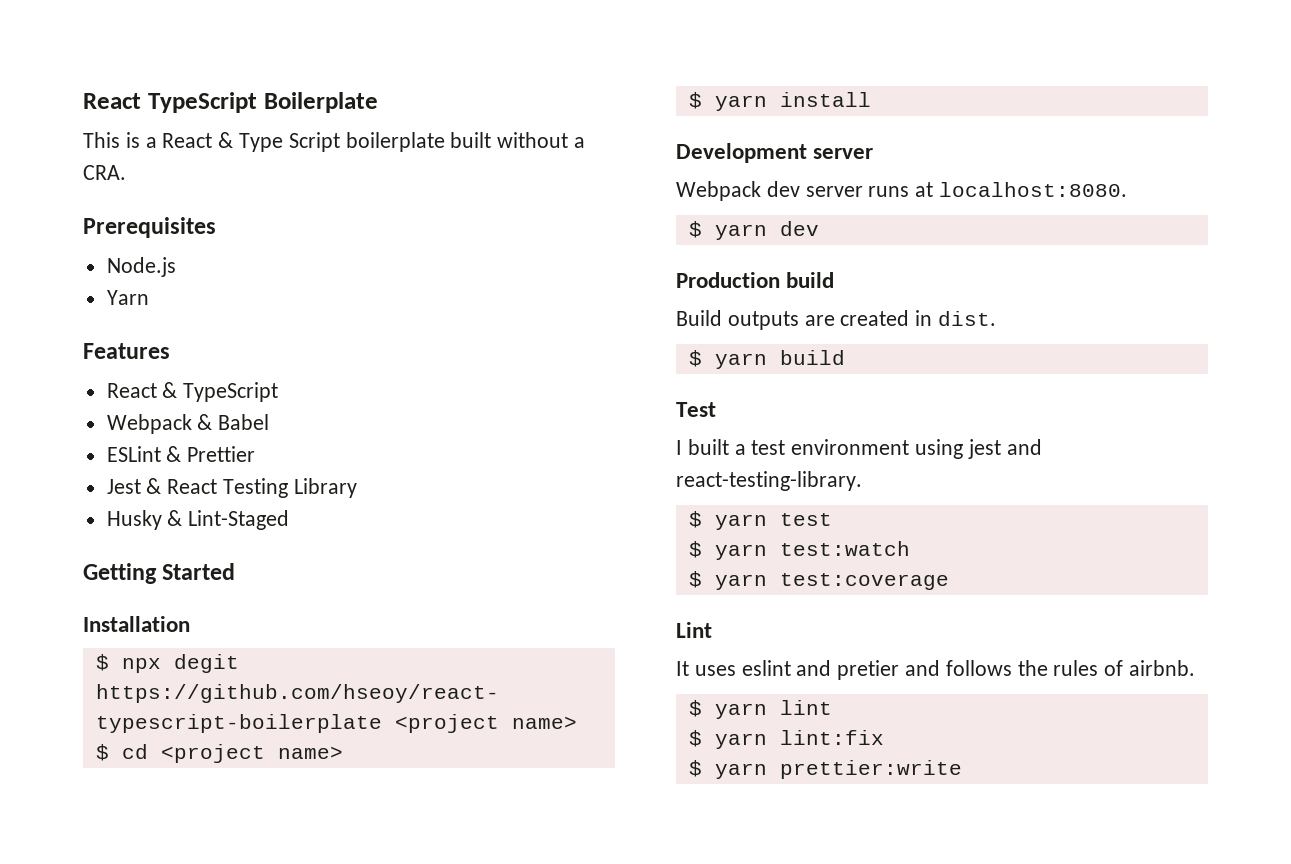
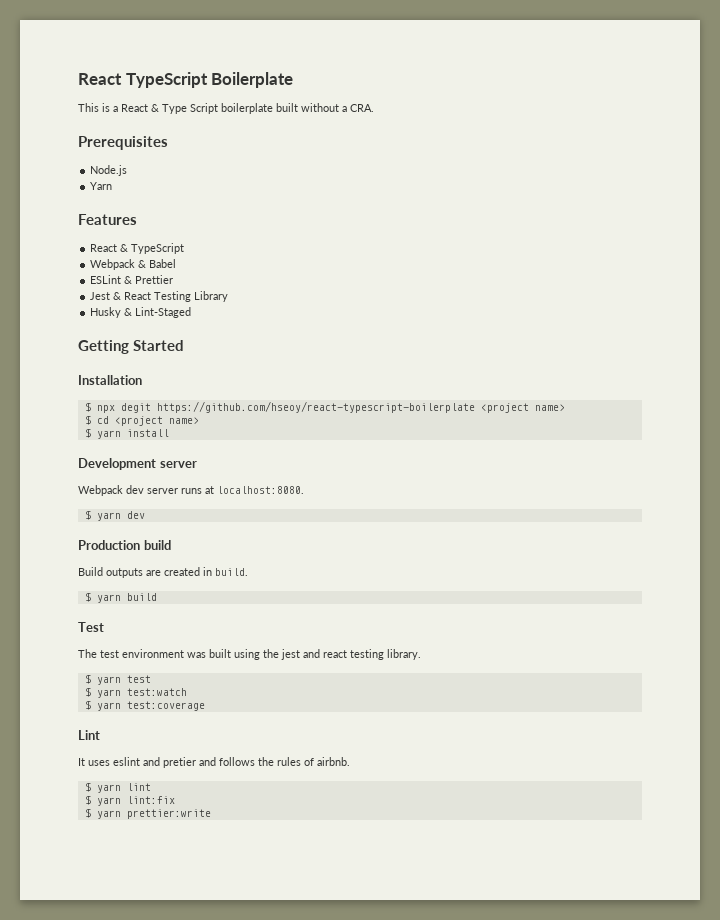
- Build outputs are created in dist.
+ Build outputs are created in build.
- I built a test environment using jest and react-testing-library.
+ The test environment was built using the jest and react testing library.

